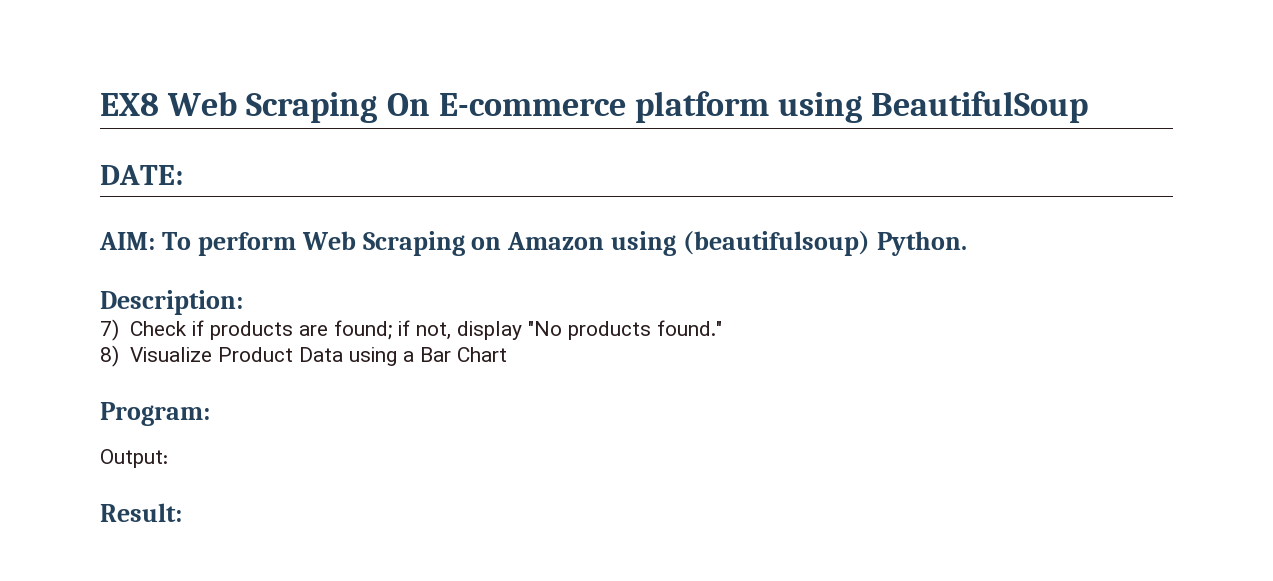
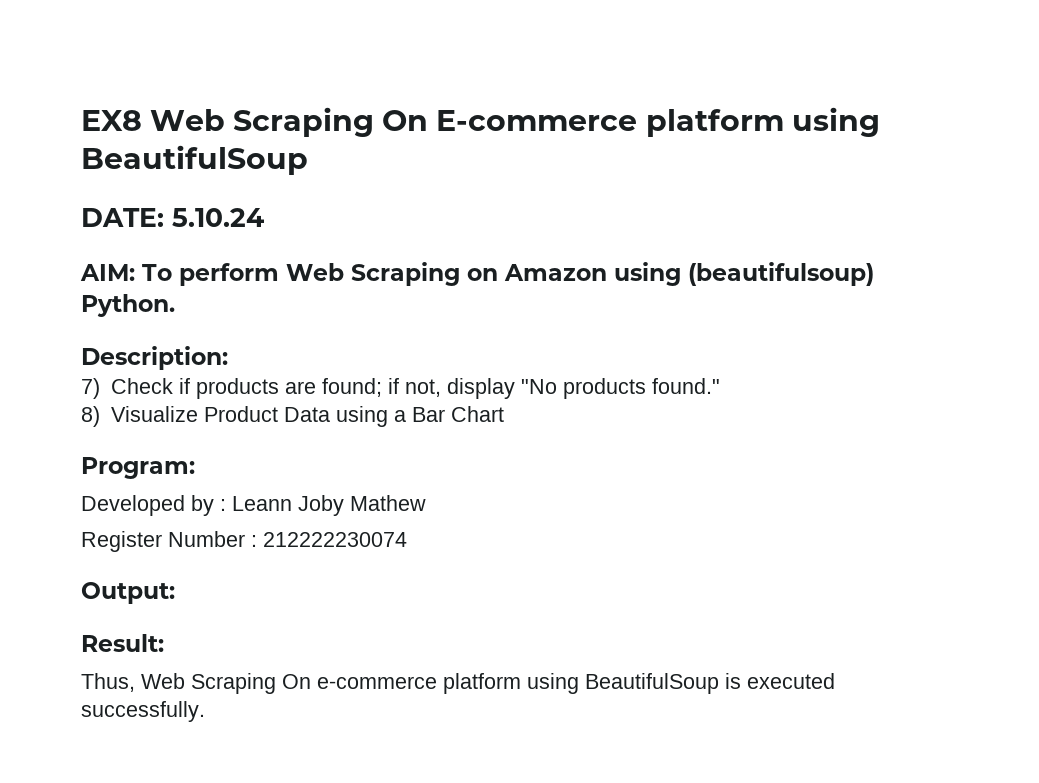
- DATE:
+ DATE: 5.10.24
+ Developed by : Leann Joby Mathew
+ Register Number : 212222230074
  Output:
  Result:
+ Thus, Web Scraping On e-commerce platform using BeautifulSoup is executed successfully.

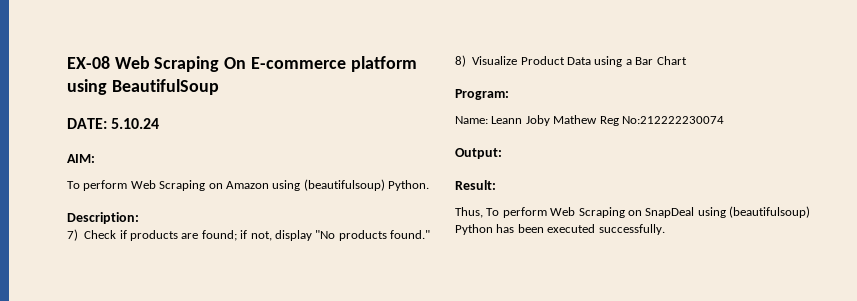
- EX8 Web Scraping On E-commerce platform using BeautifulSoup
+ EX-08 Web Scraping On E-commerce platform using BeautifulSoup
- AIM: To perform Web Scraping on Amazon using (beautifulsoup) Python.
+ AIM:
+ To perform Web Scraping on Amazon using (beautifulsoup) Python.
- Developed by : Leann Joby Mathew
- Register Number : 212222230074
+ Name: Leann Joby Mathew Reg No:212222230074
- Thus, Web Scraping On e-commerce platform using BeautifulSoup is executed successfully.
+ Thus, To perform Web Scraping on SnapDeal using (beautifulsoup) Python has been executed successfully.

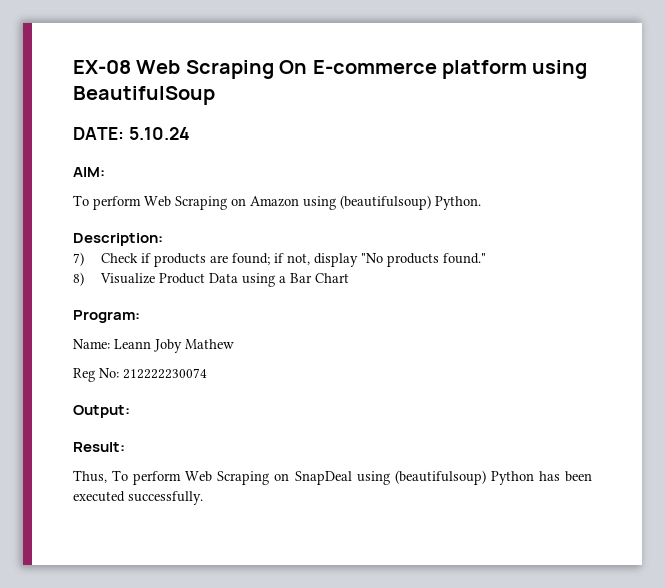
- Name: Leann Joby Mathew Reg No:212222230074
+ Name: Leann Joby Mathew
+ Reg No: 212222230074

